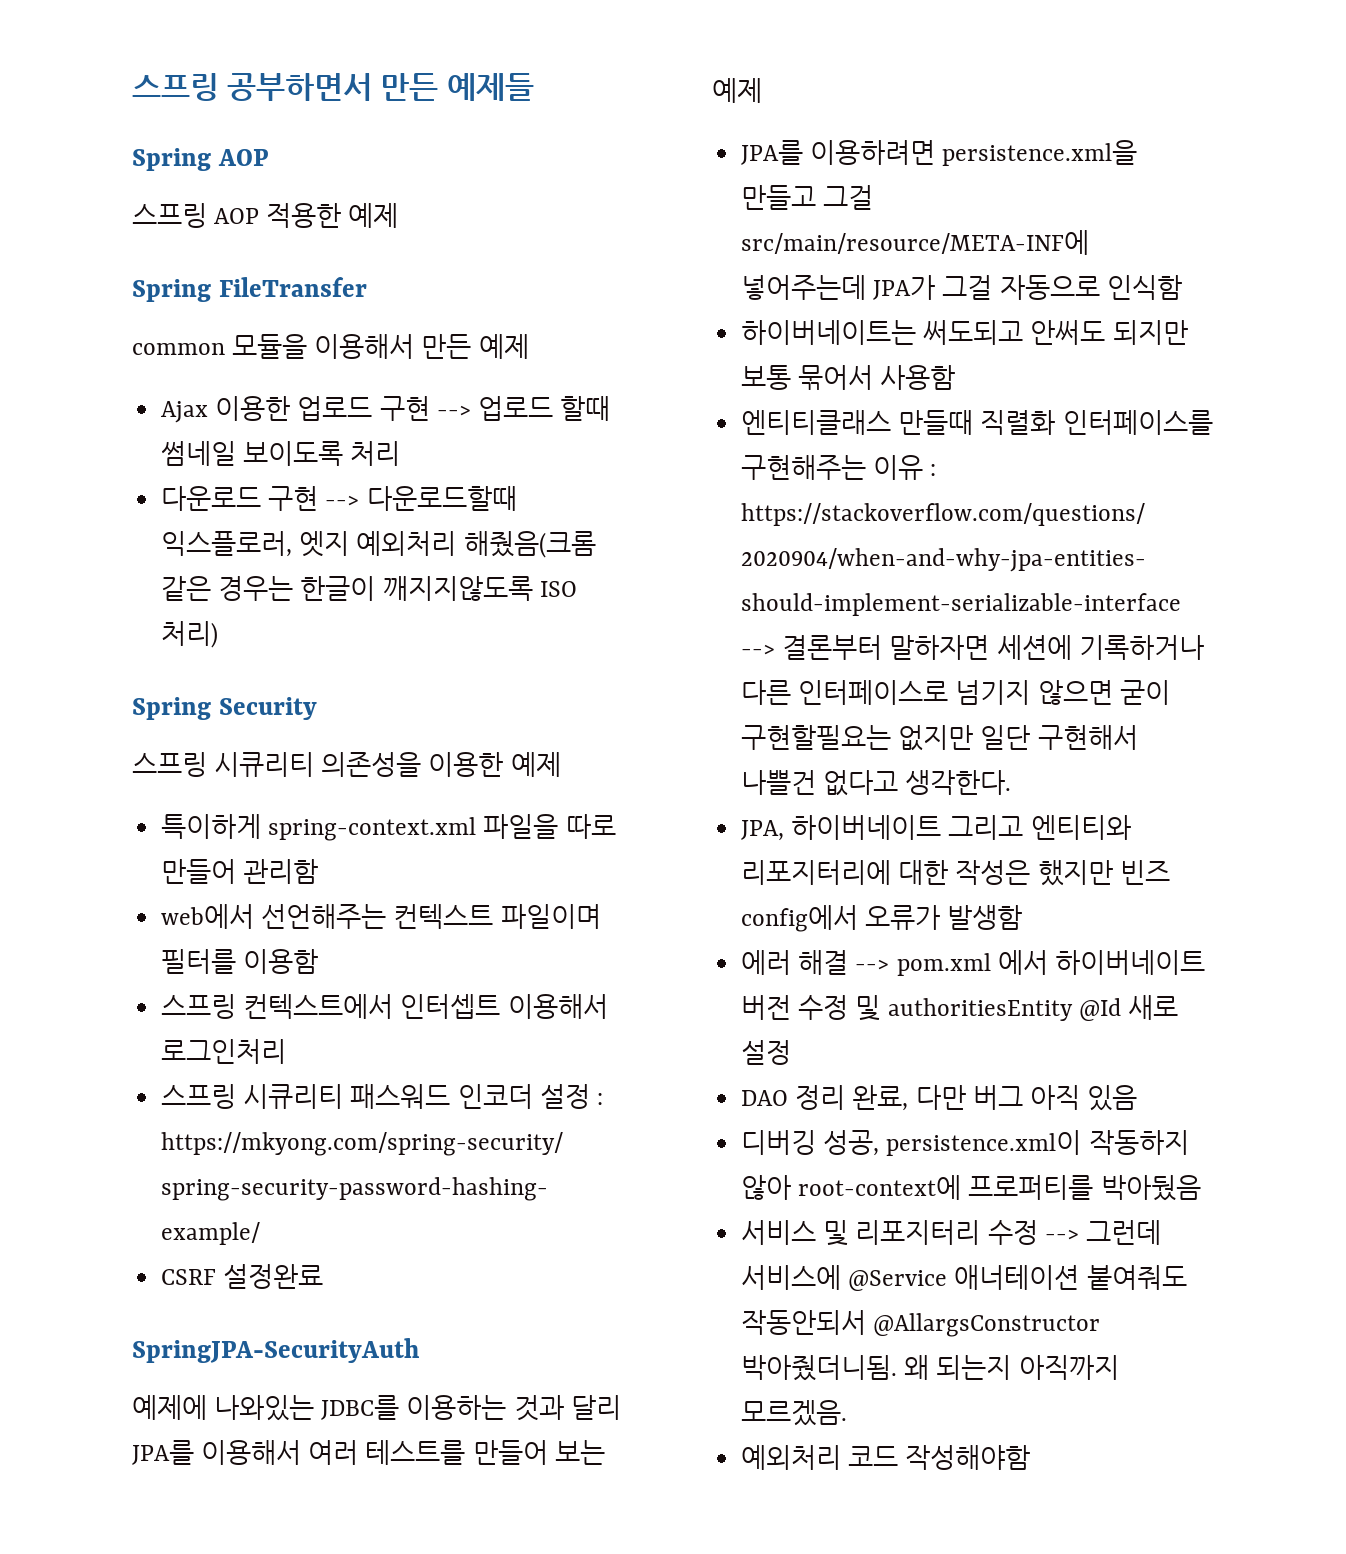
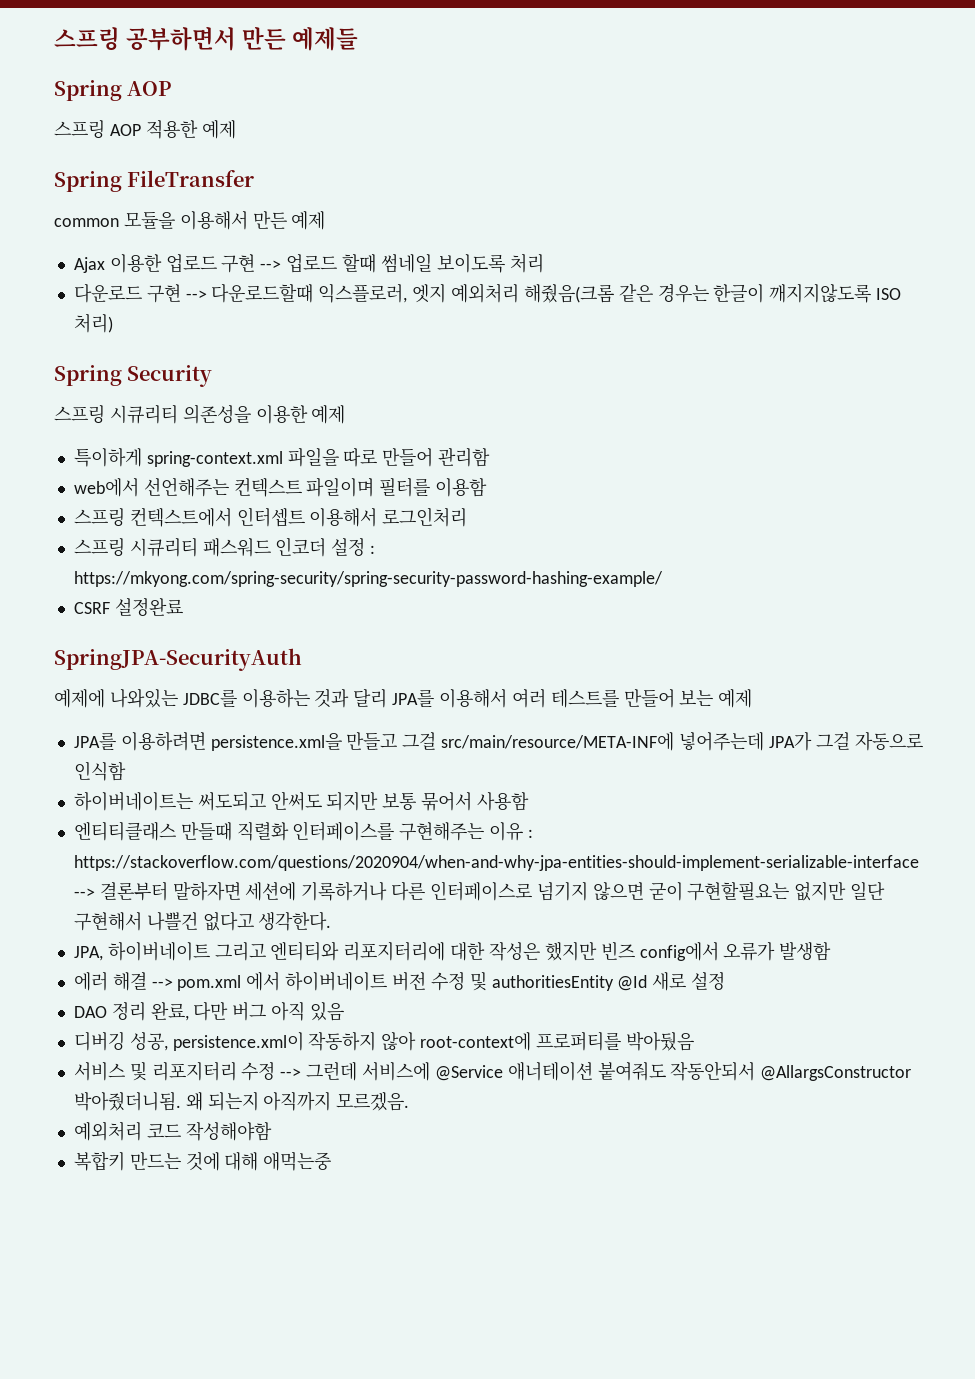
+ 복합키 만드는 것에 대해 애먹는중

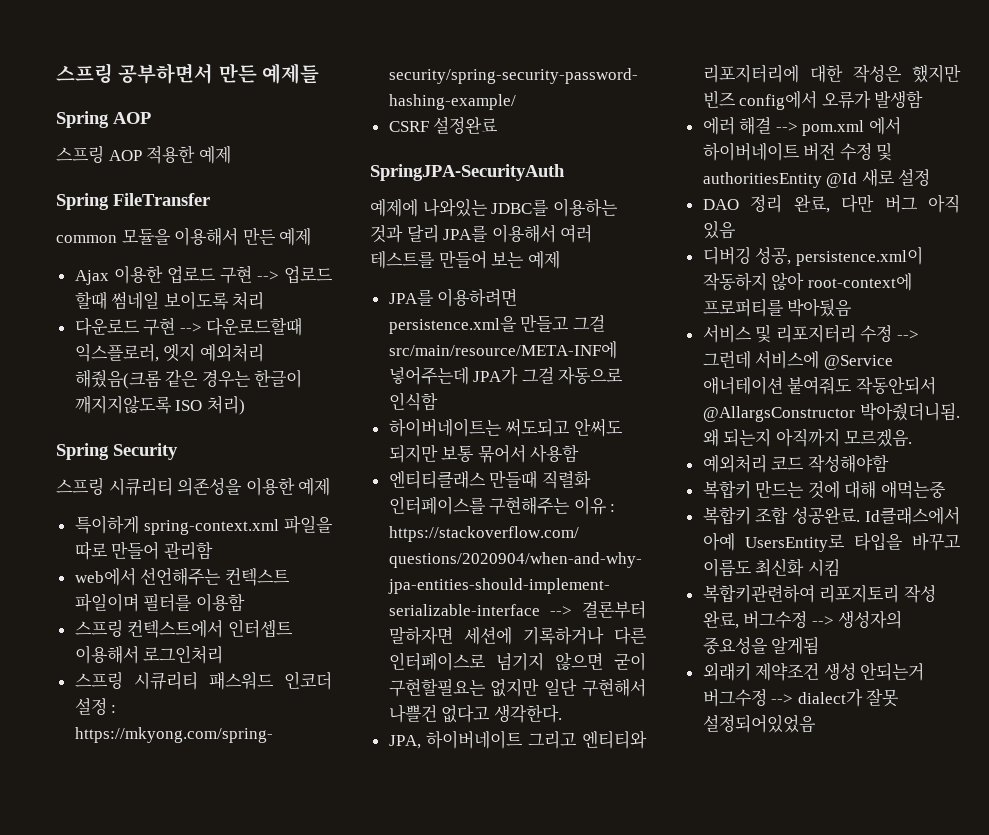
+ 복합키 조합 성공완료. Id클래스에서 아예 UsersEntity로 타입을 바꾸고 이름도 최신화 시킴
+ 복합키관련하여 리포지토리 작성 완료, 버그수정 --> 생성자의 중요성을 알게됨
+ 외래키 제약조건 생성 안되는거 버그수정 --> dialect가 잘못 설정되어있었음

